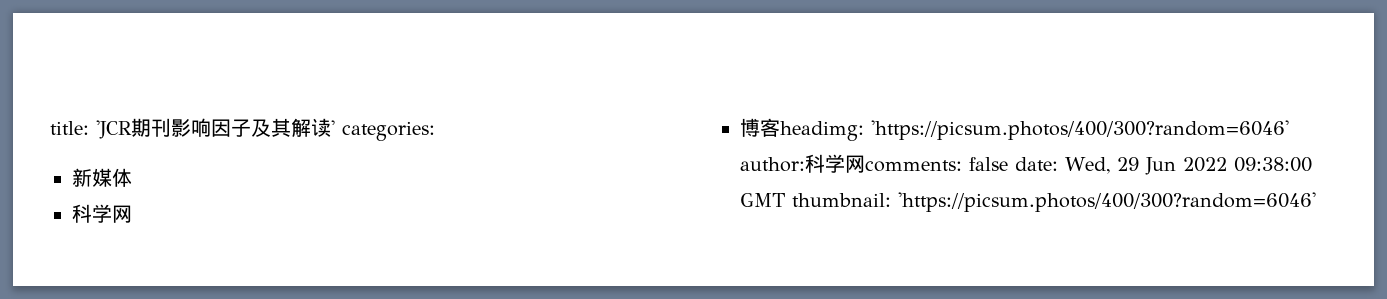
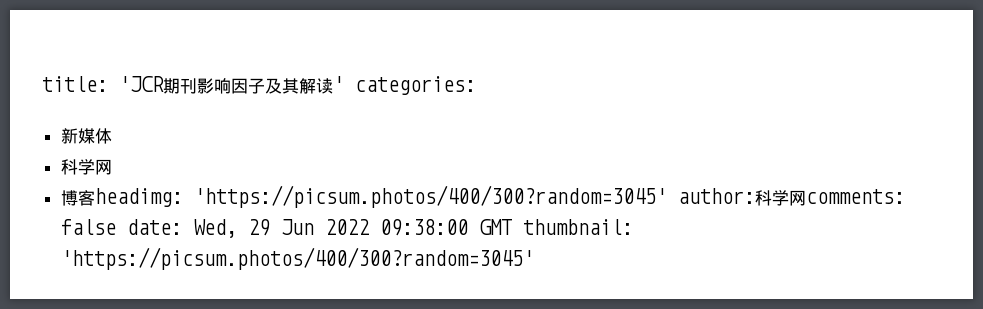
- 博客headimg: 'https://picsum.photos/400/300?random=6046' author:科学网comments: false date: Wed, 29 Jun 2022 09:38:00 GMT thumbnail: 'https://picsum.photos/400/300?random=6046'
+ 博客headimg: 'https://picsum.photos/400/300?random=3045' author:科学网comments: false date: Wed, 29 Jun 2022 09:38:00 GMT thumbnail: 'https://picsum.photos/400/300?random=3045'

